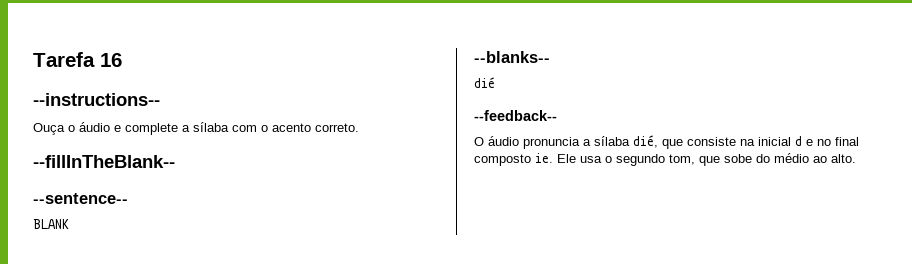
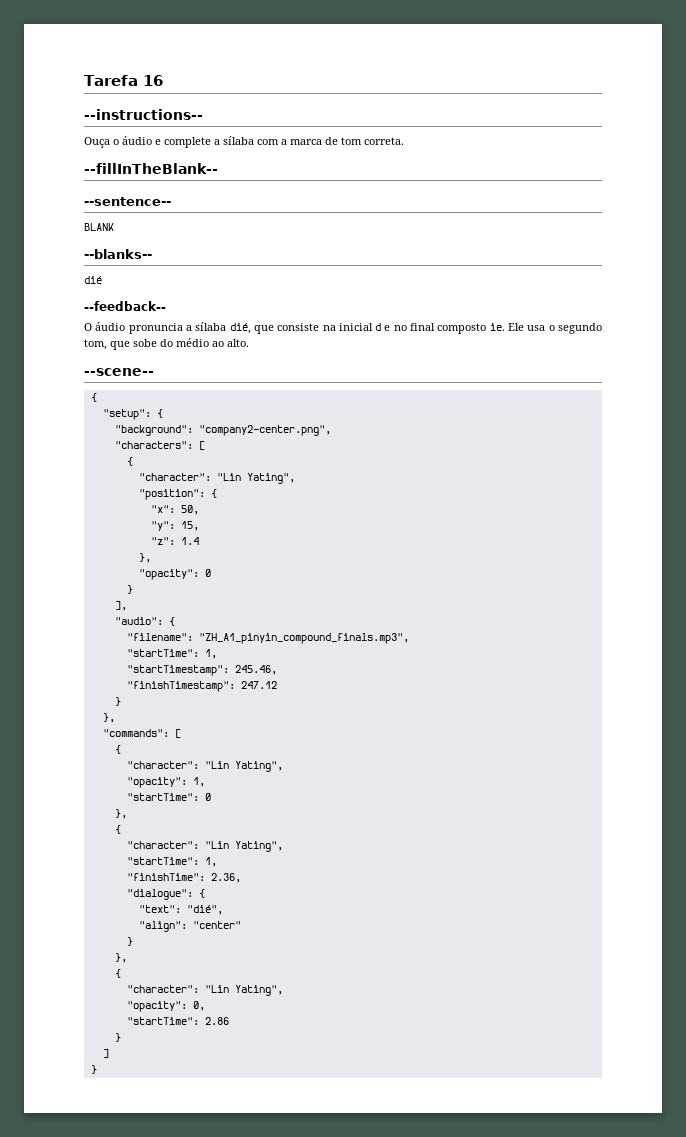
- Ouça o áudio e complete a sílaba com o acento correto.
+ Ouça o áudio e complete a sílaba com a marca de tom correta.
+ --scene--
+ {
+ "setup": {
+ "background": "company2-center.png",
+ "characters": [
+ {
+ "character": "Lin Yating",
+ "position": {
+ "x": 50,
+ "y": 15,
+ "z": 1.4
+ },
+ "opacity": 0
+ }
+ ],
+ "audio": {
+ "filename": "ZH_A1_pinyin_compound_finals.mp3",
+ "startTime": 1,
+ "startTimestamp": 245.46,
+ "finishTimestamp": 247.12
+ }
+ },
+ "commands": [
+ {
+ "character": "Lin Yating",
+ "opacity": 1,
+ "startTime": 0
+ },
+ {
+ "character": "Lin Yating",
+ "startTime": 1,
+ "finishTime": 2.36,
+ "dialogue": {
+ "text": "dié",
+ "align": "center"
+ }
+ },
+ {
+ "character": "Lin Yating",
+ "opacity": 0,
+ "startTime": 2.86
+ }
+ ]
+ }

